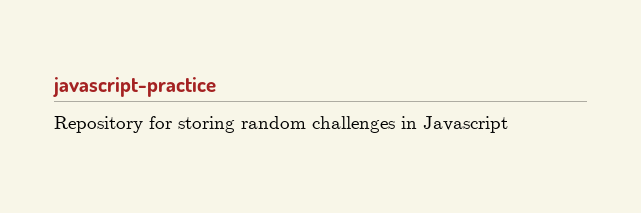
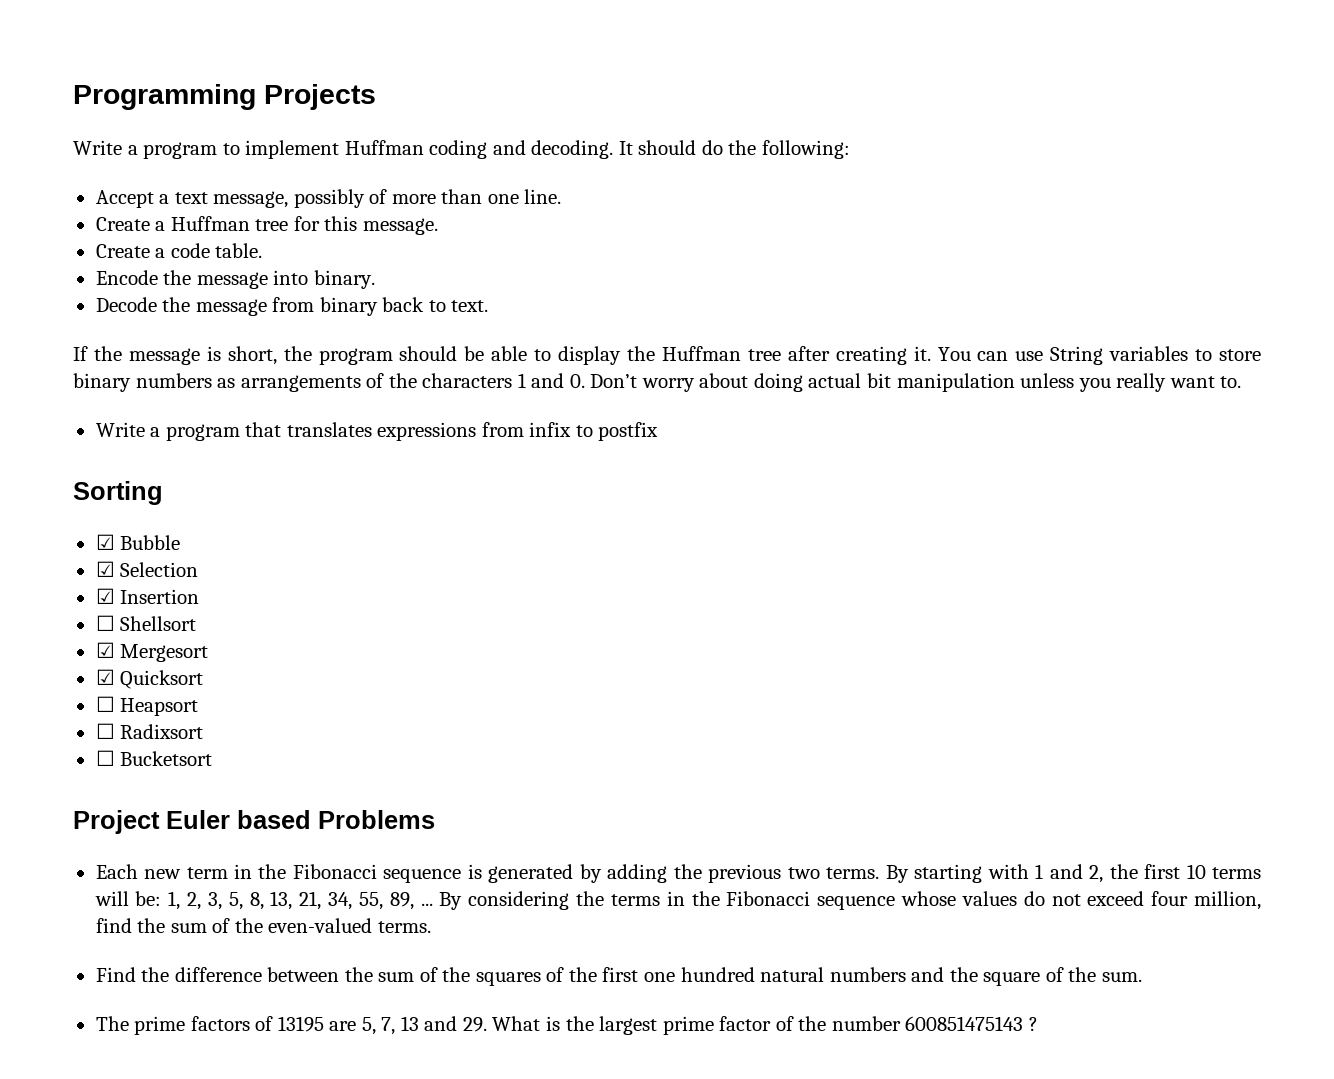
- javascript-practice
- Repository for storing random challenges in Javascript
+ Programming Projects
+ Write a program to implement Huffman coding and decoding. It should do the following:
+ Accept a text message, possibly of more than one line.
+ Create a Huffman tree for this message.
+ Create a code table.
+ Encode the message into binary.
+ Decode the message from binary back to text.
+ If the message is short, the program should be able to display the Huffman tree after creating it. You can use String variables to store binary numbers as arrangements of the characters 1 and 0. Don’t worry about doing actual bit manipulation unless you really want to.
+ Write a program that translates expressions from infix to postfix
+ Sorting
+ ☑ Bubble
+ ☑ Selection
+ ☑ Insertion
+ ☐ Shellsort
+ ☑ Mergesort
+ ☑ Quicksort
+ ☐ Heapsort
+ ☐ Radixsort
+ ☐ Bucketsort
+ Project Euler based Problems
+ Each new term in the Fibonacci sequence is generated by adding the previous two terms. By starting with 1 and 2, the first 10 terms will be: 1, 2, 3, 5, 8, 13, 21, 34, 55, 89, ... By considering the terms in the Fibonacci sequence whose values do not exceed four million, find the sum of the even-valued terms.
+ Find the difference between the sum of the squares of the first one hundred natural numbers and the square of the sum.
+ The prime factors of 13195 are 5, 7, 13 and 29. What is the largest prime factor of the number 600851475143 ?

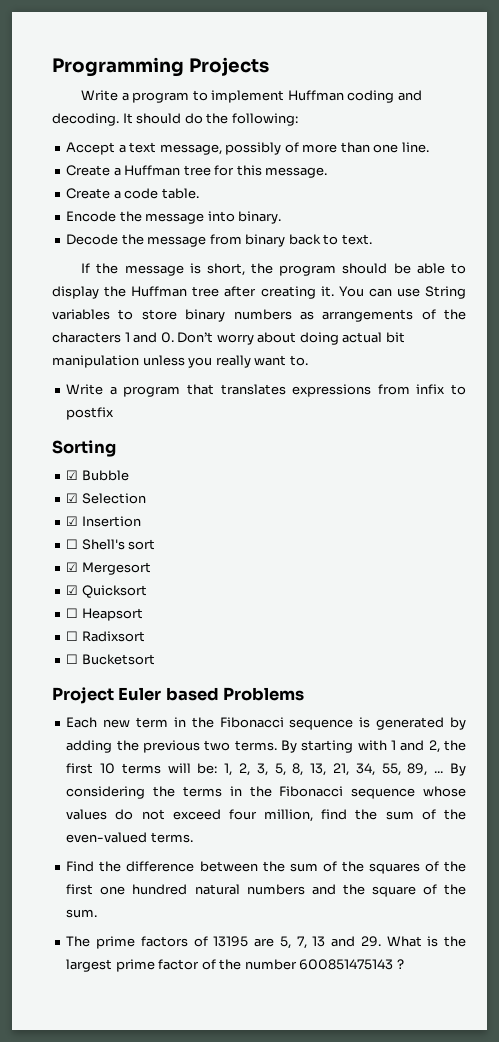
- ☐ Shellsort
+ ☐ Shell's sort

